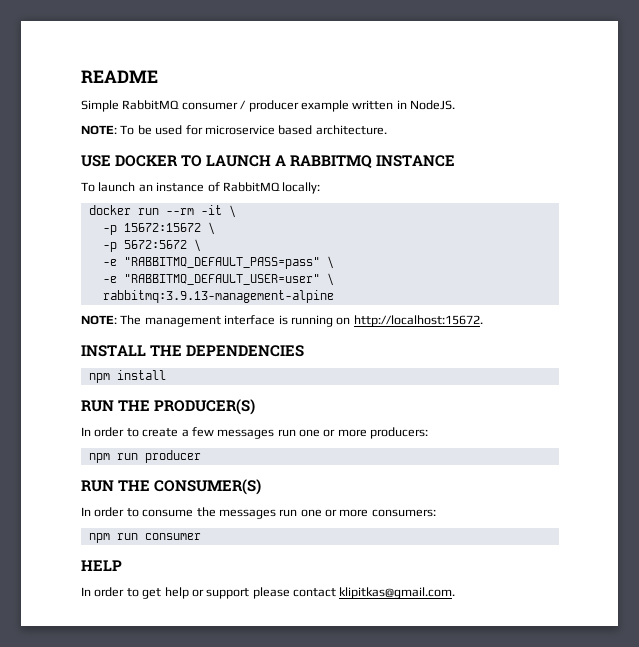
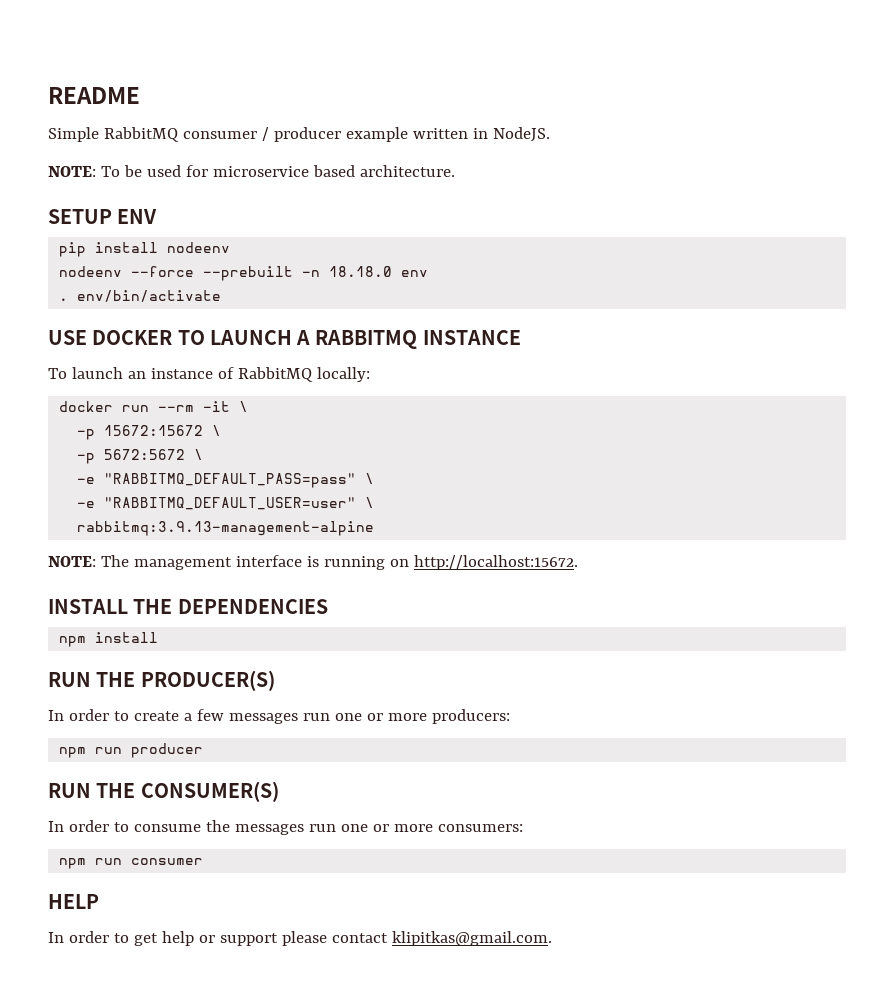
+ SETUP ENV
+ pip install nodeenv
+ nodeenv --force --prebuilt -n 18.18.0 env
+ . env/bin/activate

